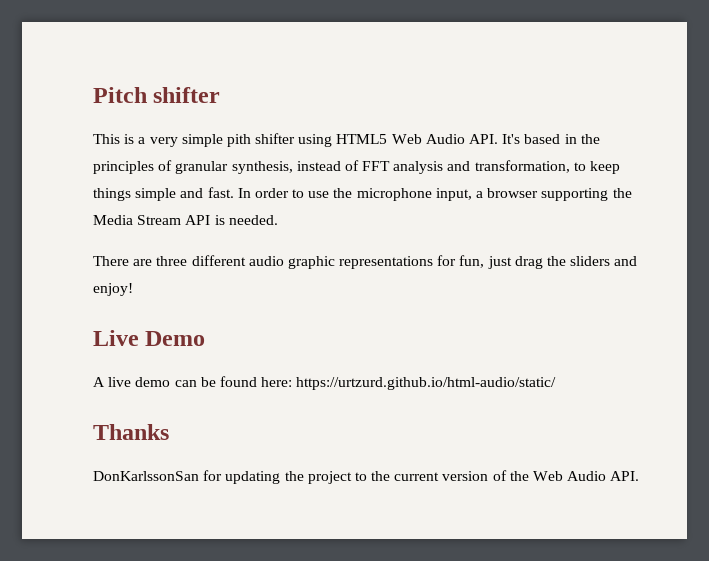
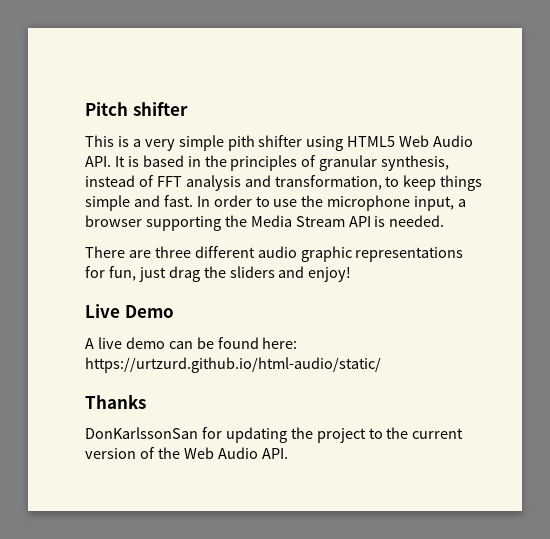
- This is a very simple pith shifter using HTML5 Web Audio API. It's based in the principles of granular synthesis, instead of FFT analysis and transformation, to keep things simple and fast.
+ This is a very simple pith shifter using HTML5 Web Audio API. It is based in the principles of granular synthesis, instead of FFT analysis and transformation, to keep things simple and fast.

